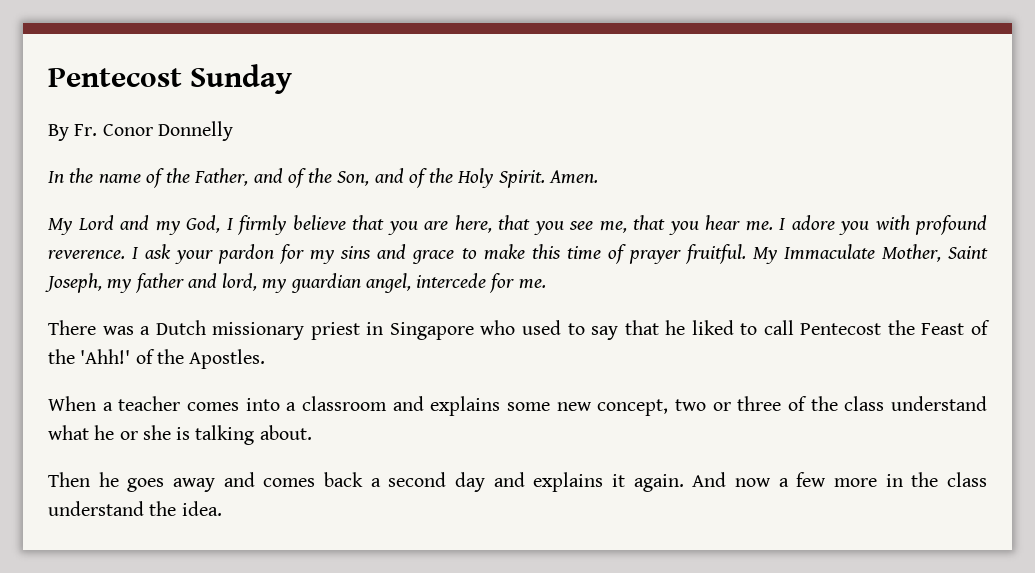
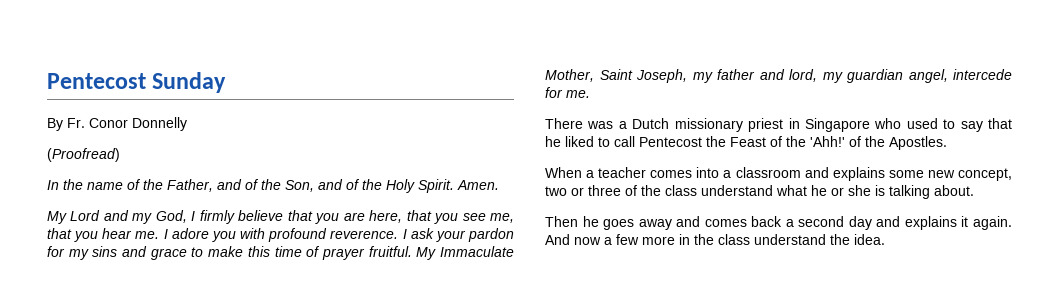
+ (Proofread)

